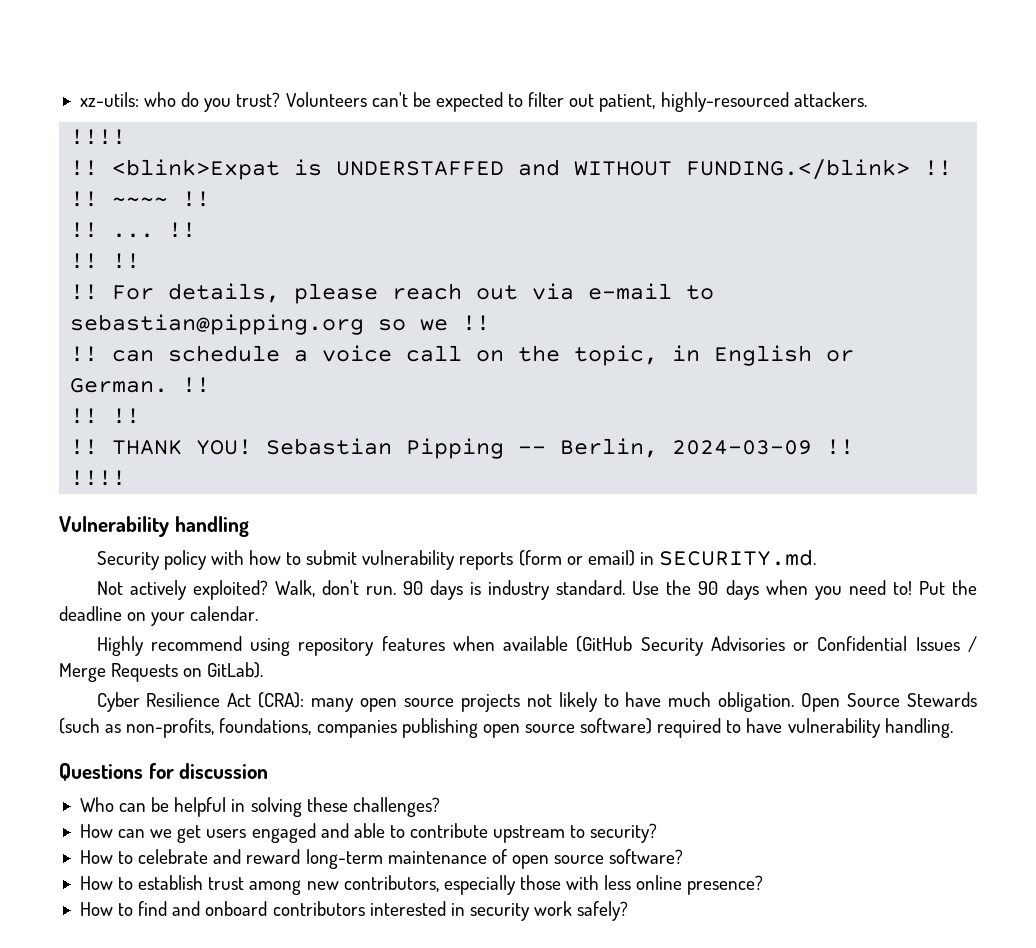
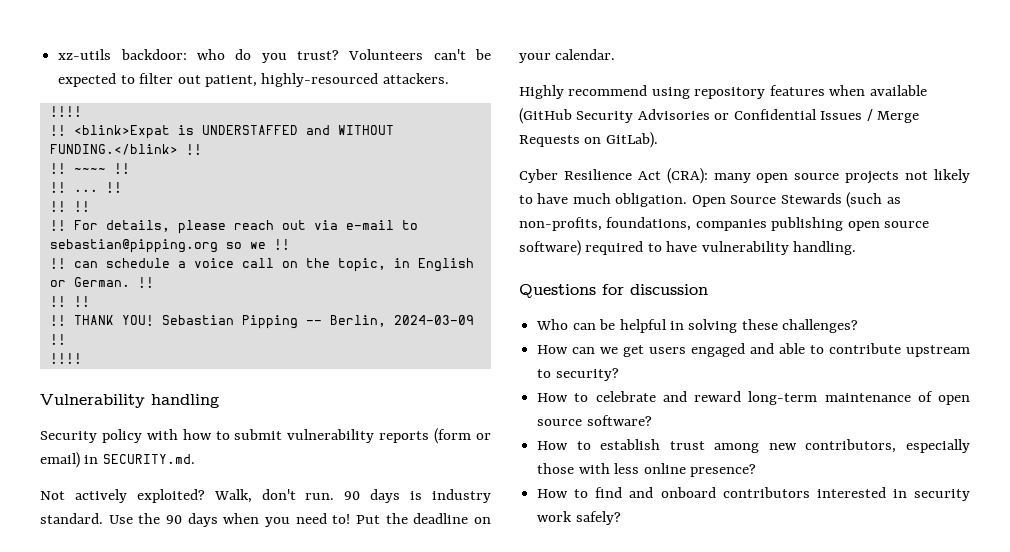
- xz-utils: who do you trust?
+ xz-utils backdoor: who do you trust?

